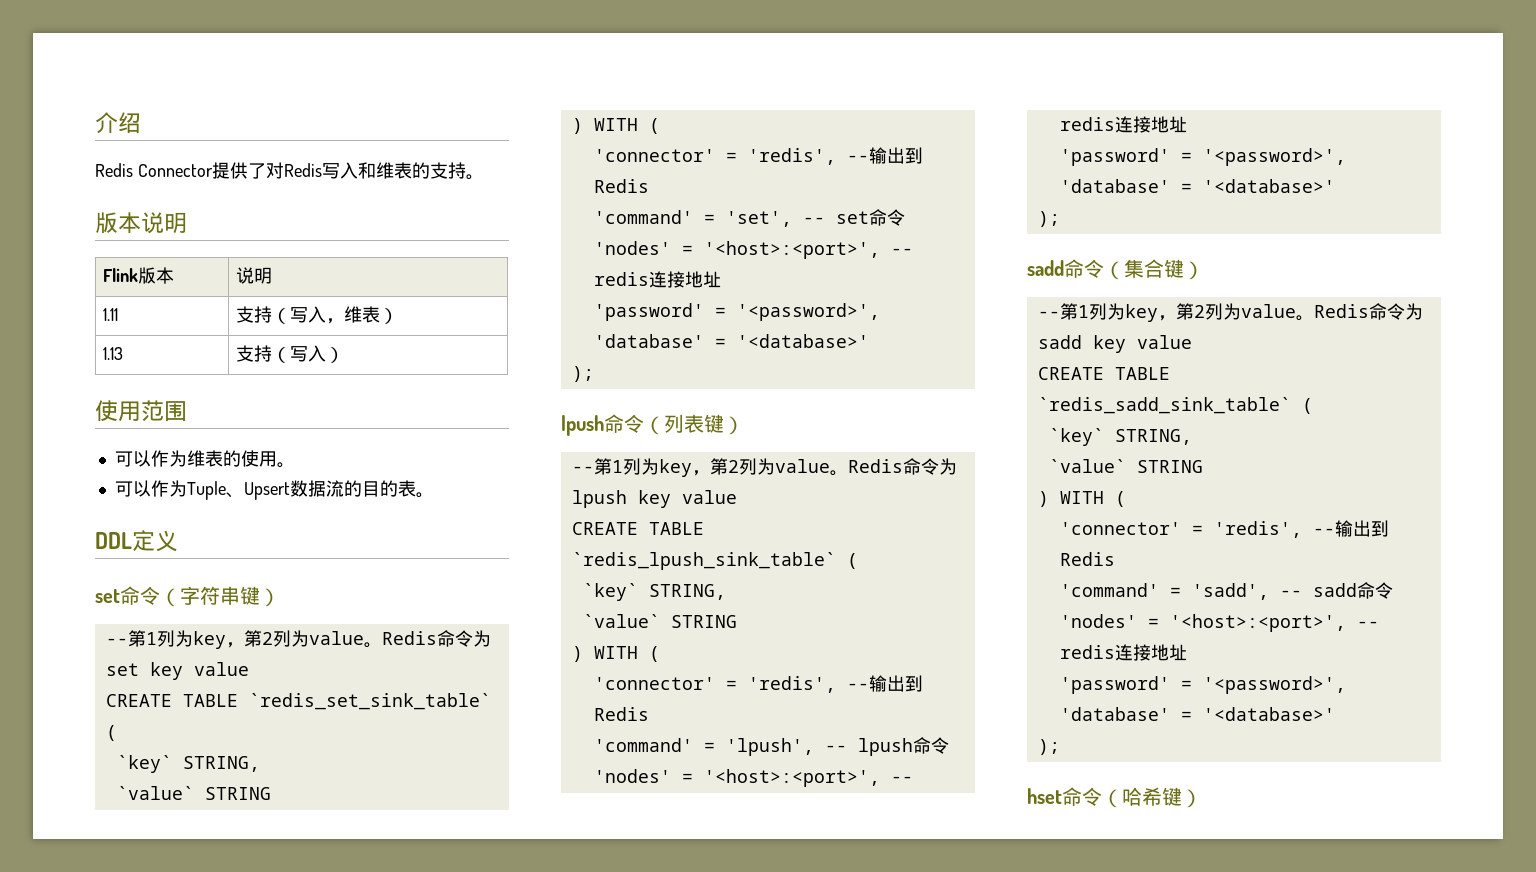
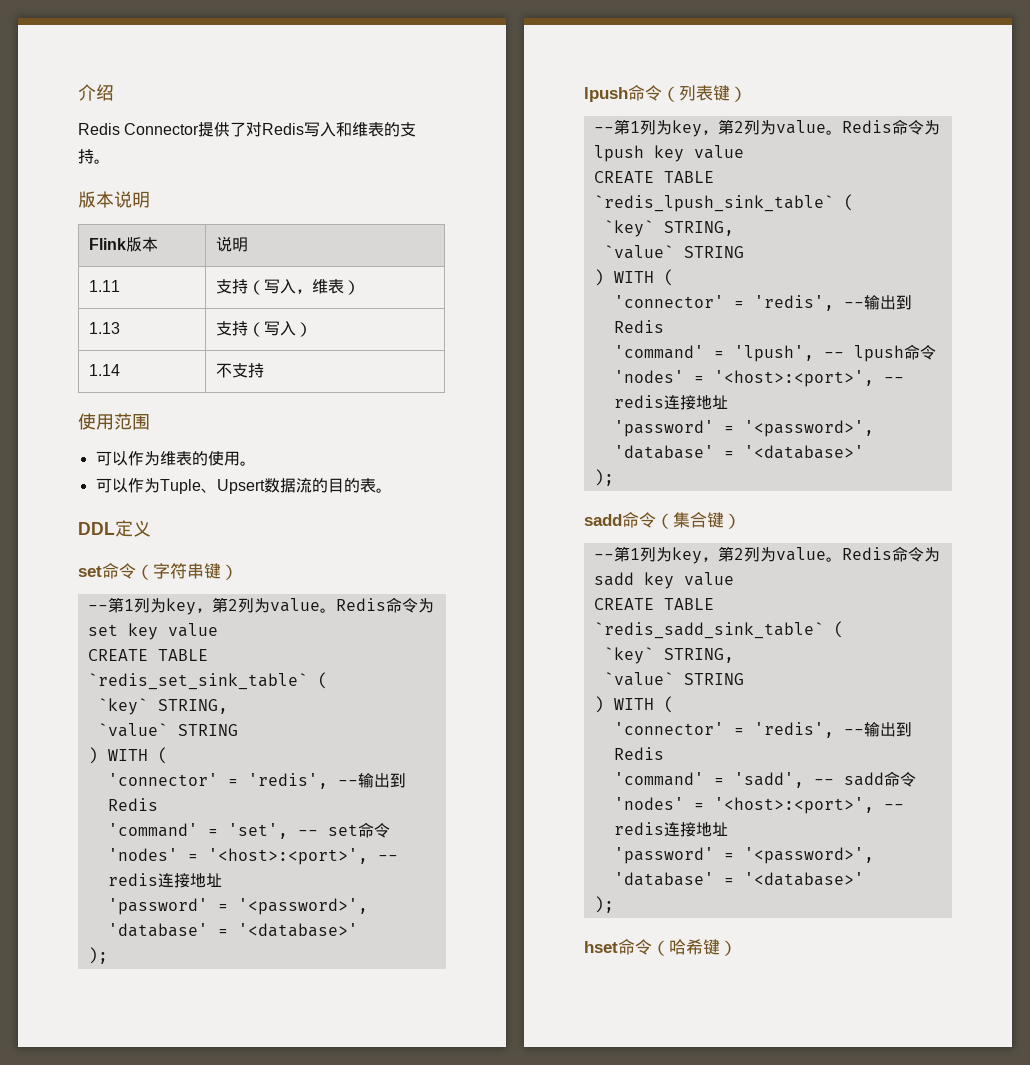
+ 1.14 | 不支持

